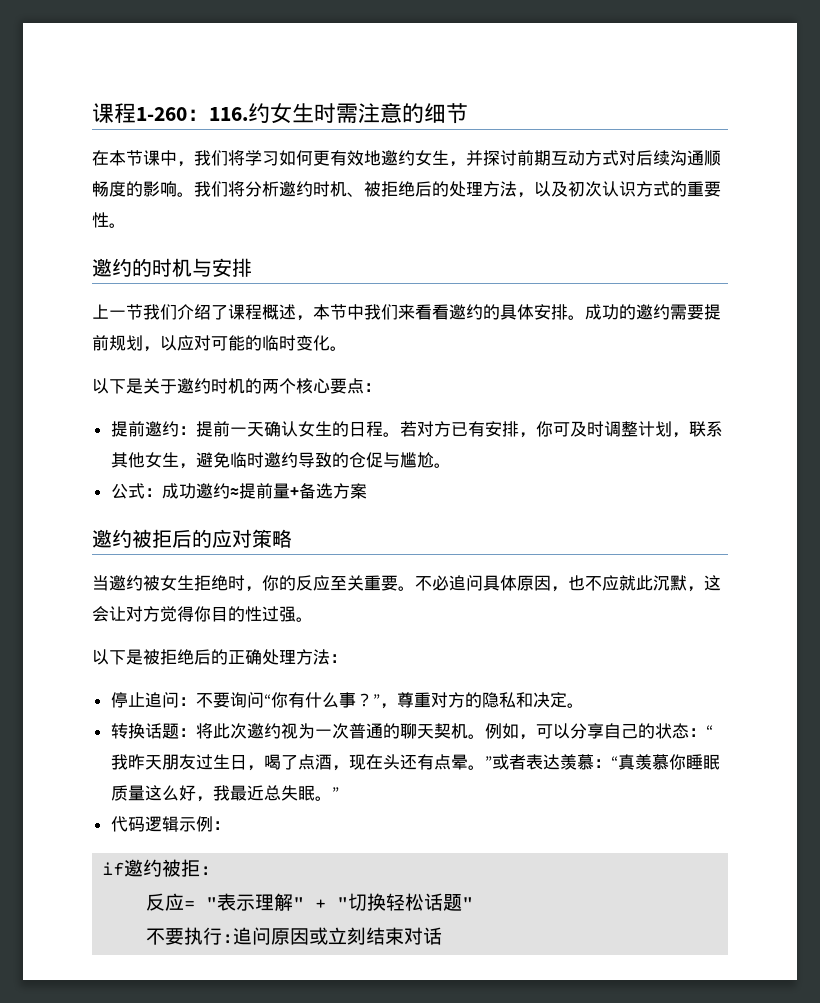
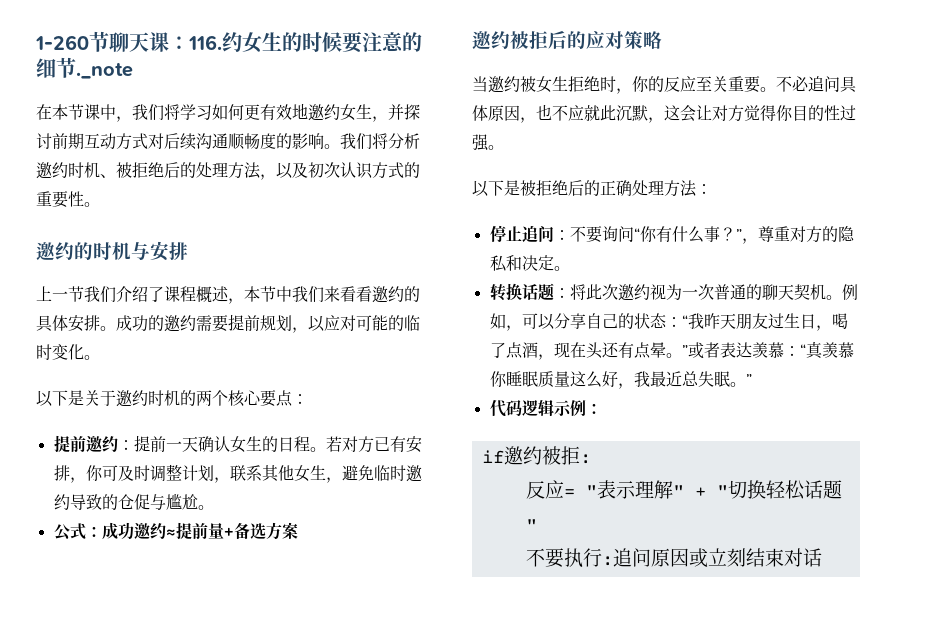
- 课程1-260：116.约女生时需注意的细节
+ 1-260节聊天课：116.约女生的时候要注意的细节._note

